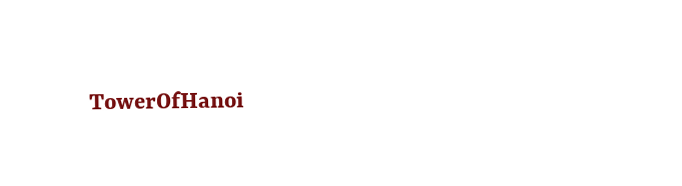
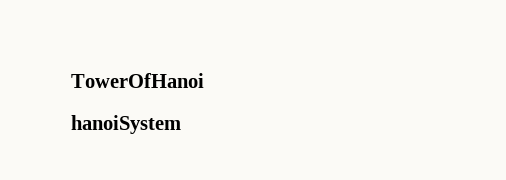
+ hanoiSystem

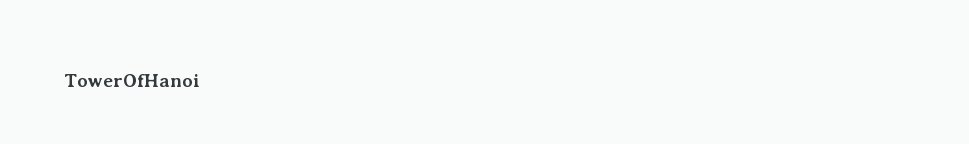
- hanoiSystem

